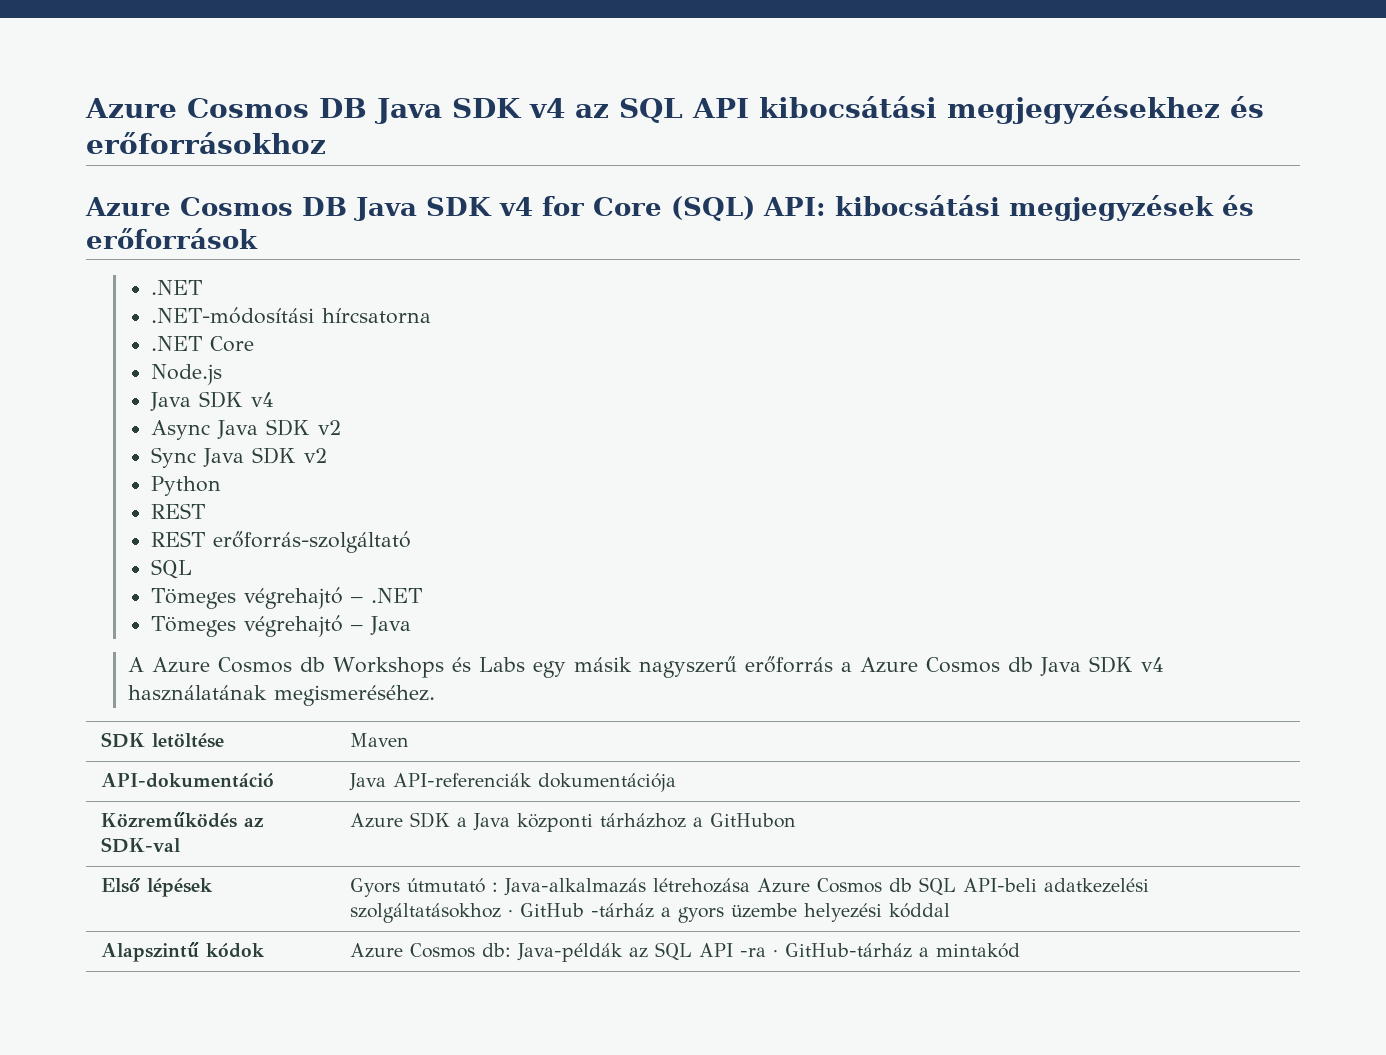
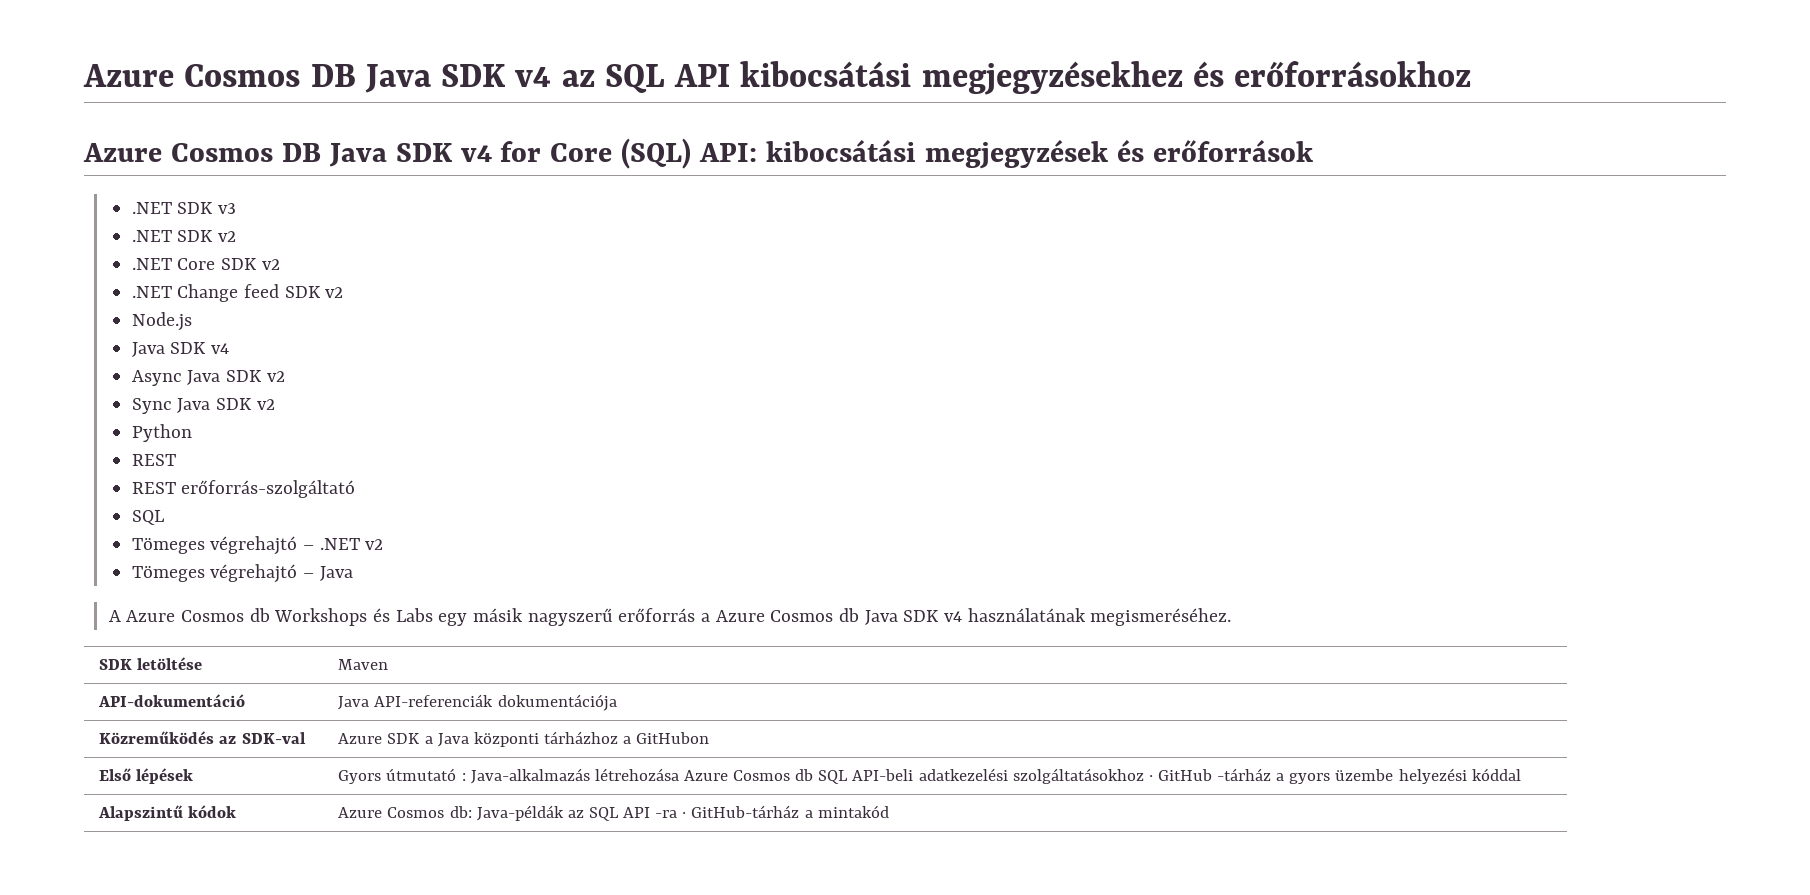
  Azure Cosmos DB Java SDK v4 for Core (SQL) API: kibocsátási megjegyzések és erőforrások
- .NET
- .NET-módosítási hírcsatorna
- .NET Core
+ .NET SDK v3
+ .NET SDK v2
+ .NET Core SDK v2
+ .NET Change feed SDK v2
- Tömeges végrehajtó – .NET
+ Tömeges végrehajtó – .NET v2

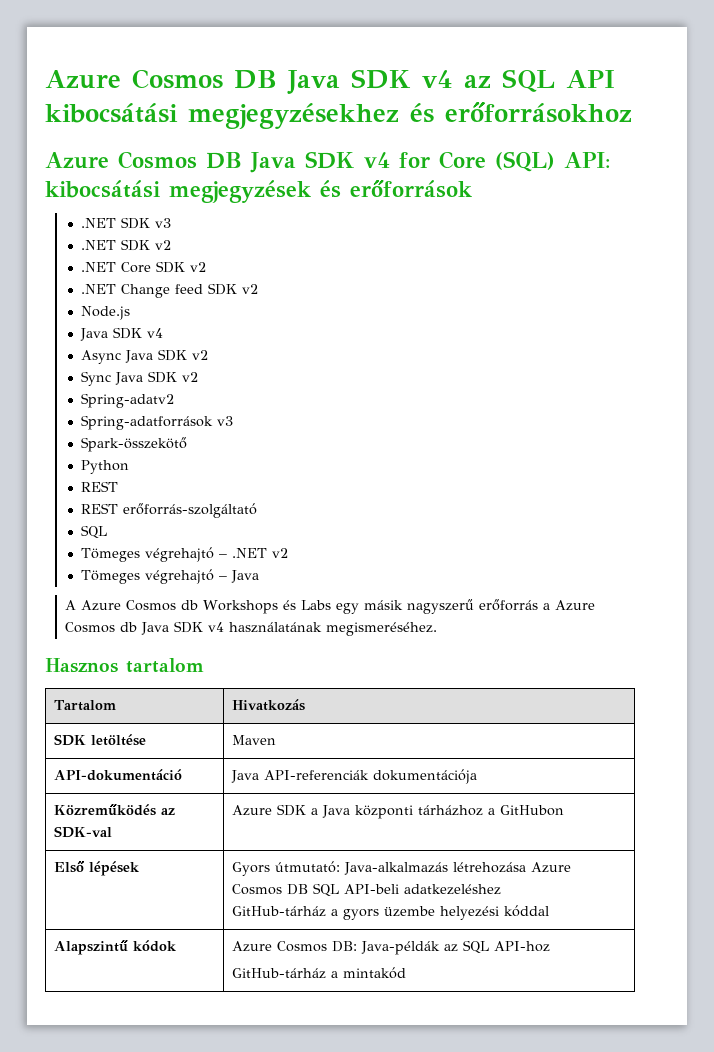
+ Spring-adatv2
+ Spring-adatforrások v3
+ Spark-összekötő
+ Hasznos tartalom
+ Tartalom | Hivatkozás
- Első lépések | Gyors útmutató : Java-alkalmazás létrehozása Azure Cosmos db SQL API-beli adatkezelési szolgáltatásokhoz · GitHub -tárház a gyors üzembe helyezési kóddal
+ Első lépések | Gyors útmutató: Java-alkalmazás létrehozása Azure Cosmos DB SQL API-beli adatkezeléshez
+ GitHub-tárház a gyors üzembe helyezési kóddal
- Alapszintű kódok | Azure Cosmos db: Java-példák az SQL API -ra · GitHub-tárház a mintakód
+ Alapszintű kódok | Azure Cosmos DB: Java-példák az SQL API-hoz
+ GitHub-tárház a mintakód

